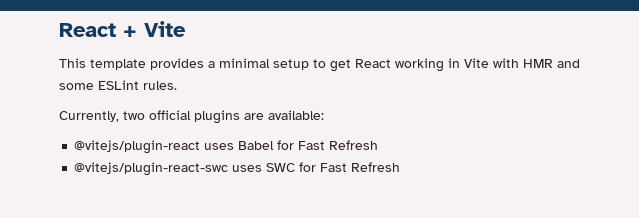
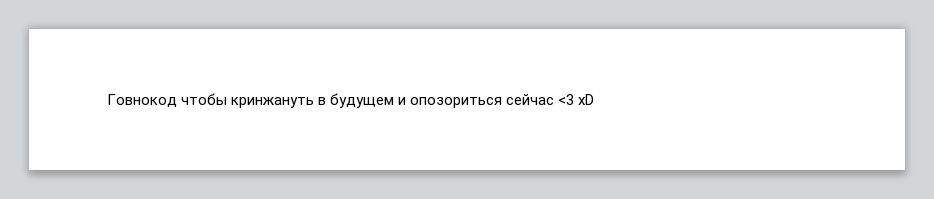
- React + Vite
- This template provides a minimal setup to get React working in Vite with HMR and some ESLint rules.
- Currently, two official plugins are available:
- @vitejs/plugin-react uses Babel for Fast Refresh
- @vitejs/plugin-react-swc uses SWC for Fast Refresh
+ Говнокод чтобы кринжануть в будущем и опозориться сейчас <3 xD

